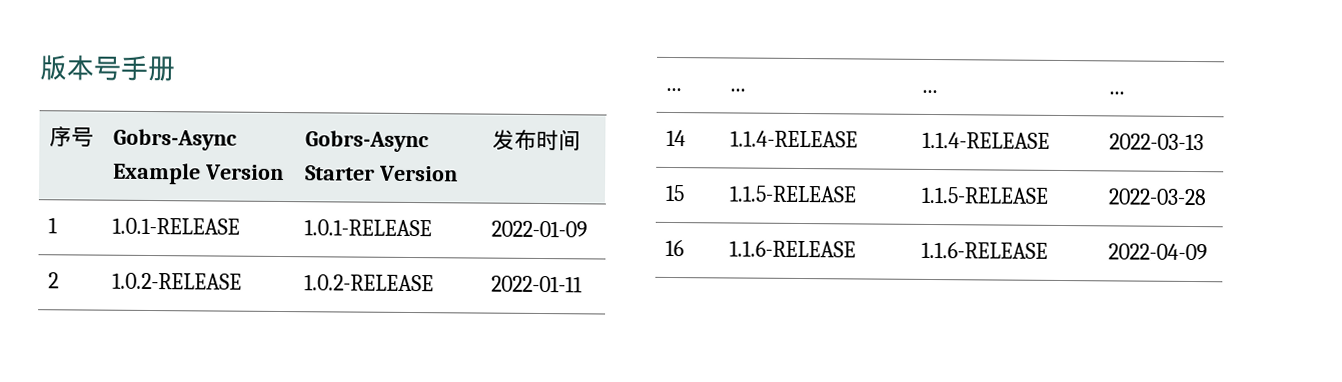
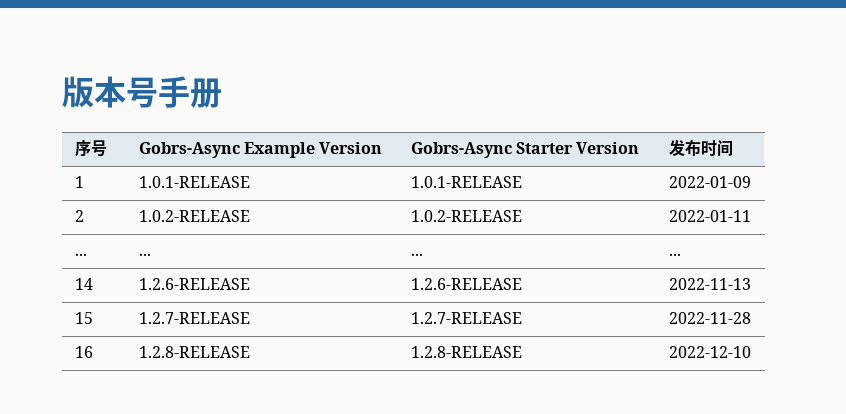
- 14 | 1.1.4-RELEASE | 1.1.4-RELEASE | 2022-03-13
- 15 | 1.1.5-RELEASE | 1.1.5-RELEASE | 2022-03-28
- 16 | 1.1.6-RELEASE | 1.1.6-RELEASE | 2022-04-09
+ 14 | 1.2.6-RELEASE | 1.2.6-RELEASE | 2022-11-13
+ 15 | 1.2.7-RELEASE | 1.2.7-RELEASE | 2022-11-28
+ 16 | 1.2.8-RELEASE | 1.2.8-RELEASE | 2022-12-10

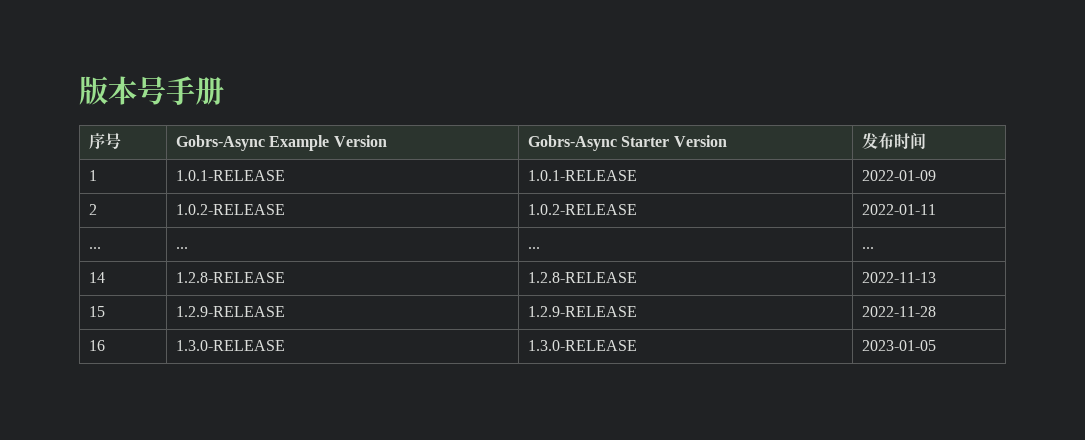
- 14 | 1.2.6-RELEASE | 1.2.6-RELEASE | 2022-11-13
+ 14 | 1.2.8-RELEASE | 1.2.8-RELEASE | 2022-11-13
- 15 | 1.2.7-RELEASE | 1.2.7-RELEASE | 2022-11-28
+ 15 | 1.2.9-RELEASE | 1.2.9-RELEASE | 2022-11-28
- 16 | 1.2.8-RELEASE | 1.2.8-RELEASE | 2022-12-10
+ 16 | 1.3.0-RELEASE | 1.3.0-RELEASE | 2023-01-05

